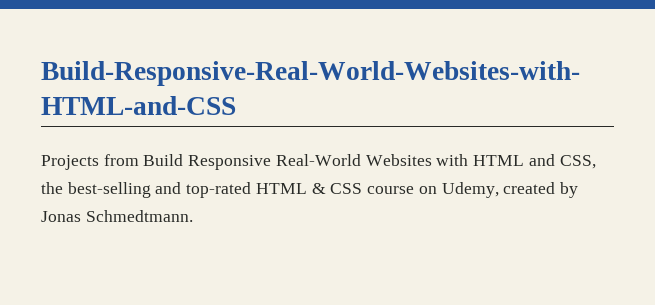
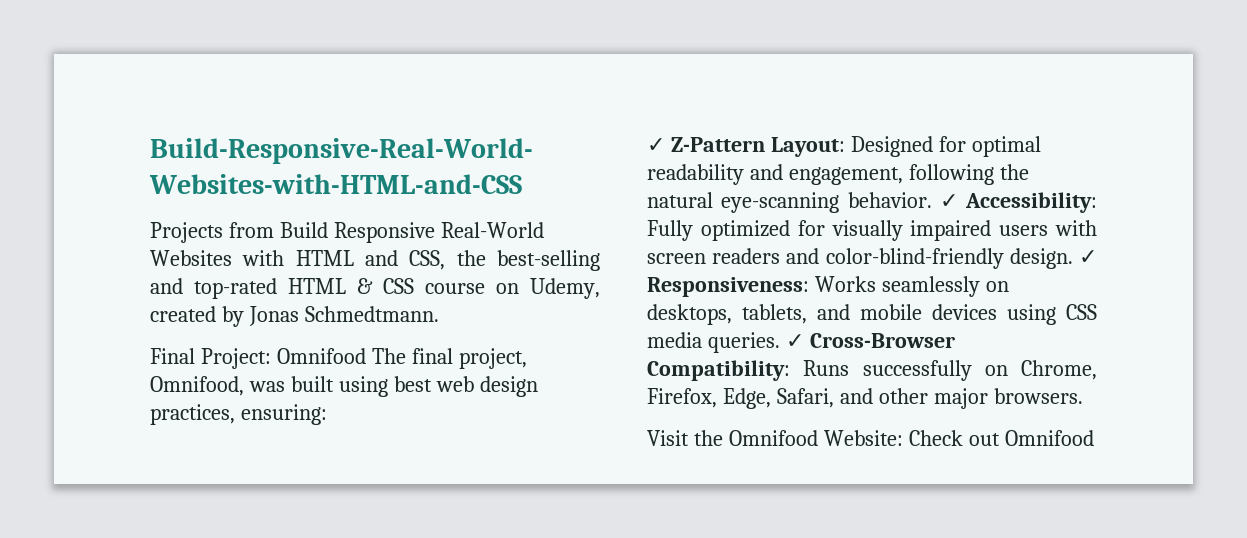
+ Final Project: Omnifood The final project, Omnifood, was built using best web design practices, ensuring:
+ ✓ Z-Pattern Layout: Designed for optimal readability and engagement, following the natural eye-scanning behavior. ✓ Accessibility: Fully optimized for visually impaired users with screen readers and color-blind-friendly design. ✓ Responsiveness: Works seamlessly on desktops, tablets, and mobile devices using CSS media queries. ✓ Cross-Browser Compatibility: Runs successfully on Chrome, Firefox, Edge, Safari, and other major browsers.
+ Visit the Omnifood Website: Check out Omnifood

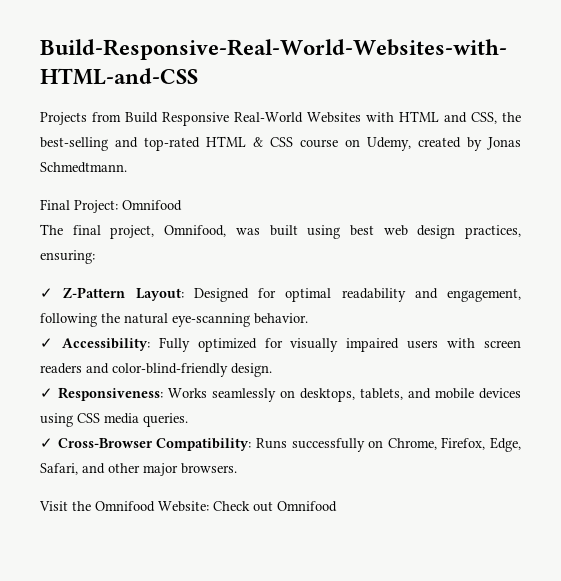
- Final Project: Omnifood The final project, Omnifood, was built using best web design practices, ensuring:
+ Final Project: Omnifood
+ The final project, Omnifood, was built using best web design practices, ensuring:
- ✓ Z-Pattern Layout: Designed for optimal readability and engagement, following the natural eye-scanning behavior. ✓ Accessibility: Fully optimized for visually impaired users with screen readers and color-blind-friendly design. ✓ Responsiveness: Works seamlessly on desktops, tablets, and mobile devices using CSS media queries. ✓ Cross-Browser Compatibility: Runs successfully on Chrome, Firefox, Edge, Safari, and other major browsers.
+ ✓ Z-Pattern Layout: Designed for optimal readability and engagement, following the natural eye-scanning behavior.
+ ✓ Accessibility: Fully optimized for visually impaired users with screen readers and color-blind-friendly design.
+ ✓ Responsiveness: Works seamlessly on desktops, tablets, and mobile devices using CSS media queries.
+ ✓ Cross-Browser Compatibility: Runs successfully on Chrome, Firefox, Edge, Safari, and other major browsers.

